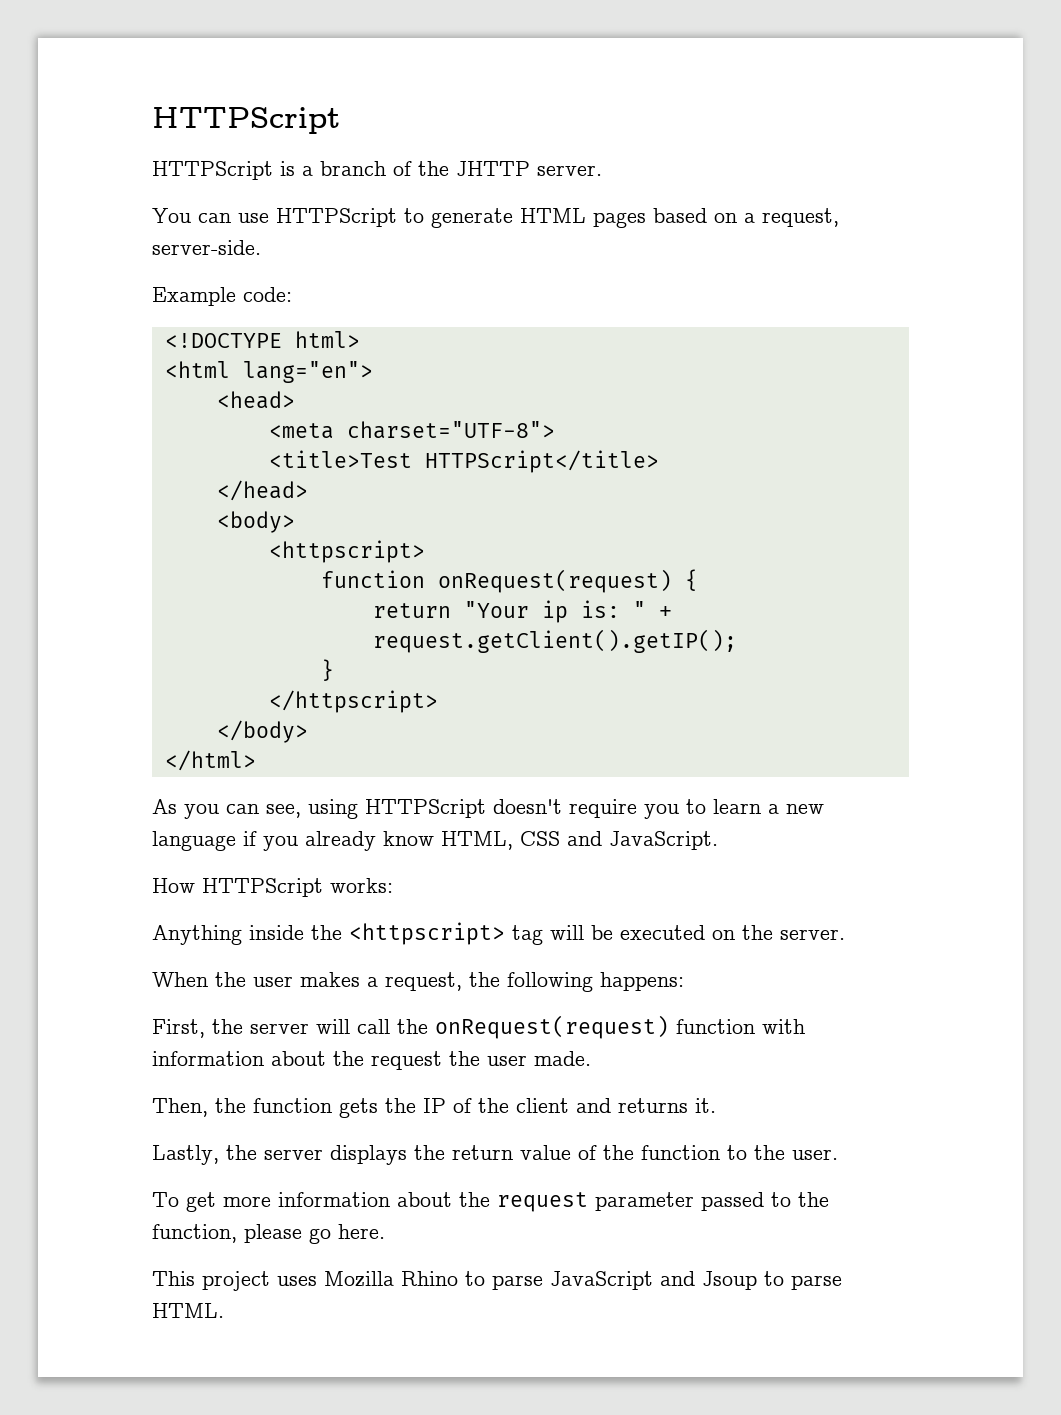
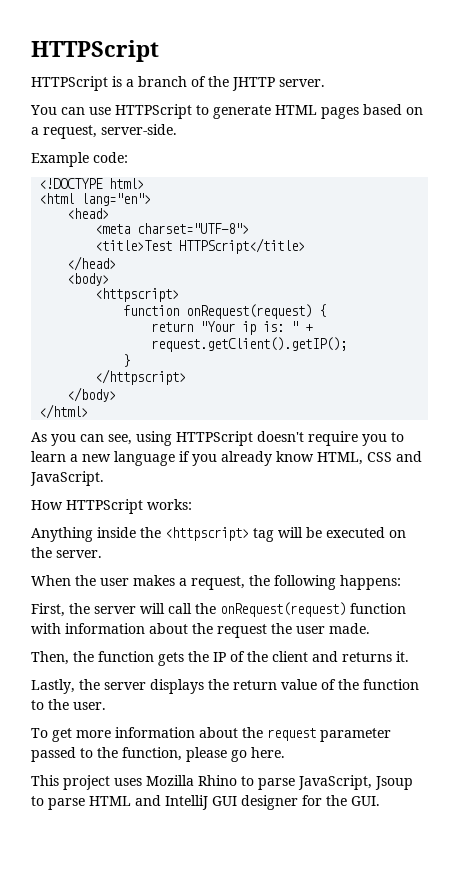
- This project uses Mozilla Rhino to parse JavaScript and Jsoup to parse HTML.
+ This project uses Mozilla Rhino to parse JavaScript, Jsoup to parse HTML and IntelliJ GUI designer for the GUI.

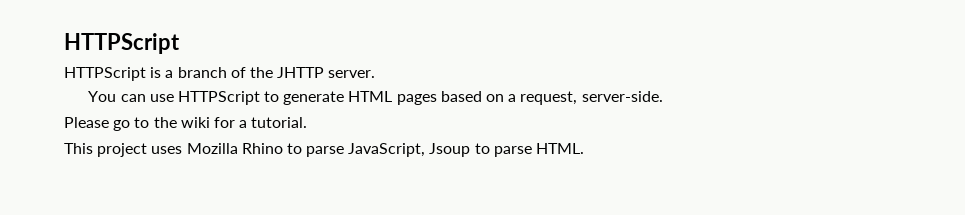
- Example code:
- <!DOCTYPE html>
- <html lang="en">
- <head>
- <meta charset="UTF-8">
- <title>Test HTTPScript</title>
- </head>
- <body>
- <httpscript>
- function onRequest(request) {
- return "Your ip is: " + request.getClient().getIP();
- }
- </httpscript>
- </body>
- </html>
- As you can see, using HTTPScript doesn't require you to learn a new language if you already know HTML, CSS and JavaScript.
- How HTTPScript works:
- Anything inside the <httpscript> tag will be executed on the server.
- When the user makes a request, the following happens:
- First, the server will call the onRequest(request) function with information about the request the user made.
- Then, the function gets the IP of the client and returns it.
- Lastly, the server displays the return value of the function to the user.
- To get more information about the request parameter passed to the function, please go here.
+ Please go to the wiki for a tutorial.
- This project uses Mozilla Rhino to parse JavaScript, Jsoup to parse HTML and IntelliJ GUI designer for the GUI.
+ This project uses Mozilla Rhino to parse JavaScript, Jsoup to parse HTML.

